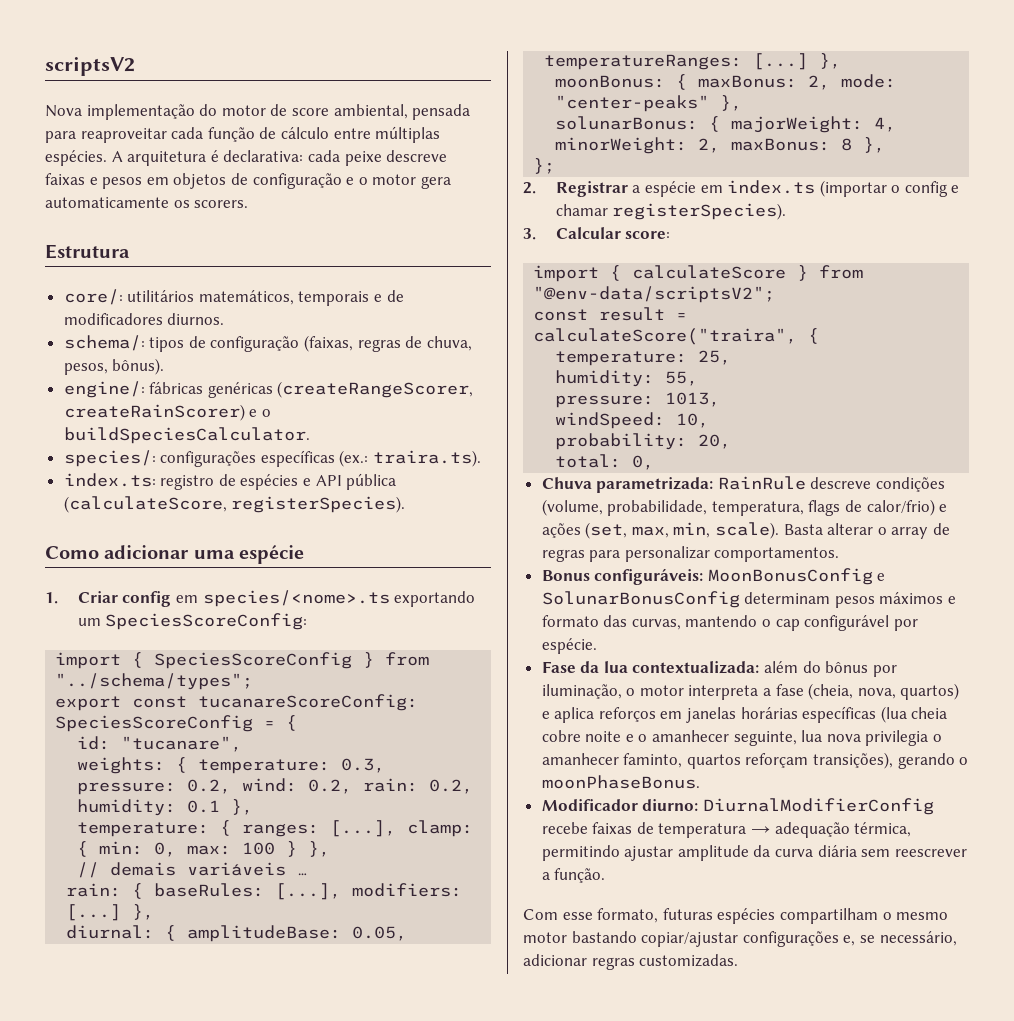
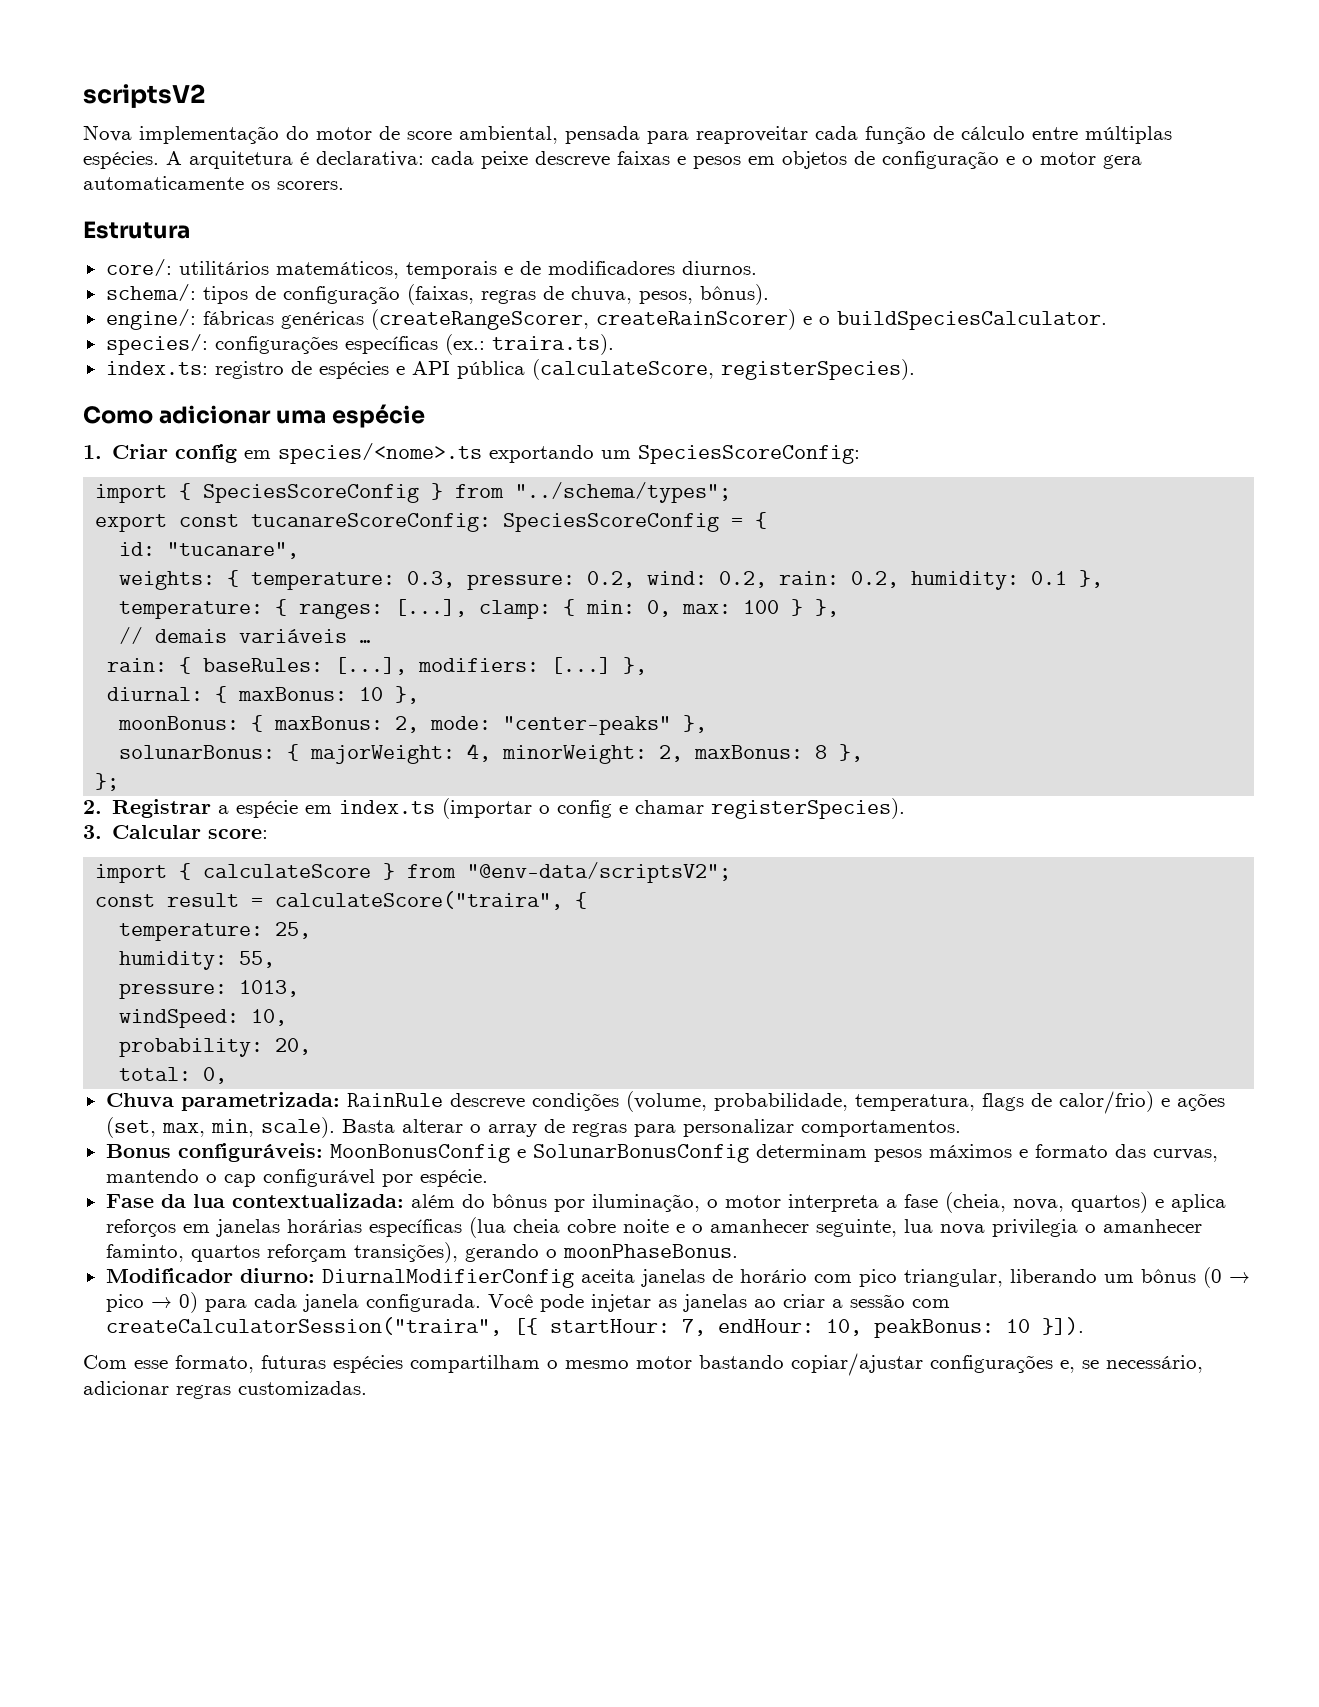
- diurnal: { amplitudeBase: 0.05, temperatureRanges: [...] },
+ diurnal: { maxBonus: 10 },
- Modificador diurno: DiurnalModifierConfig recebe faixas de temperatura → adequação térmica, permitindo ajustar amplitude da curva diária sem reescrever a função.
+ Modificador diurno: DiurnalModifierConfig aceita janelas de horário com pico triangular, liberando um bônus (0 → pico → 0) para cada janela configurada. Você pode injetar as janelas ao criar a sessão com createCalculatorSession("traira", [{ startHour: 7, endHour: 10, peakBonus: 10 }]).

